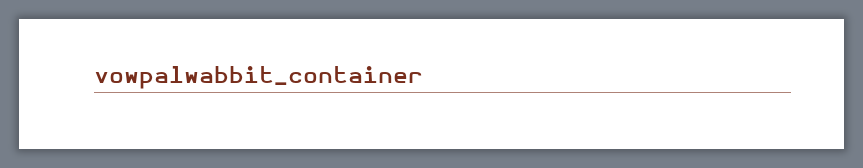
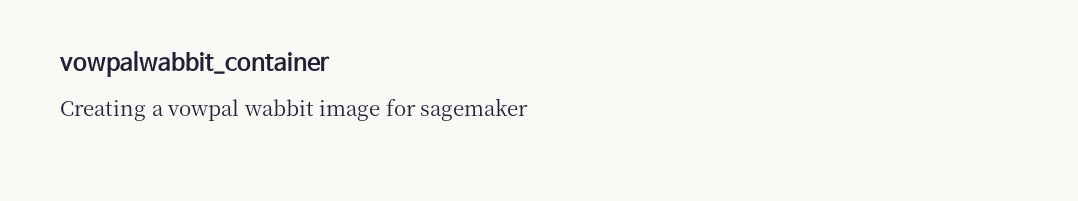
+ Creating a vowpal wabbit image for sagemaker

